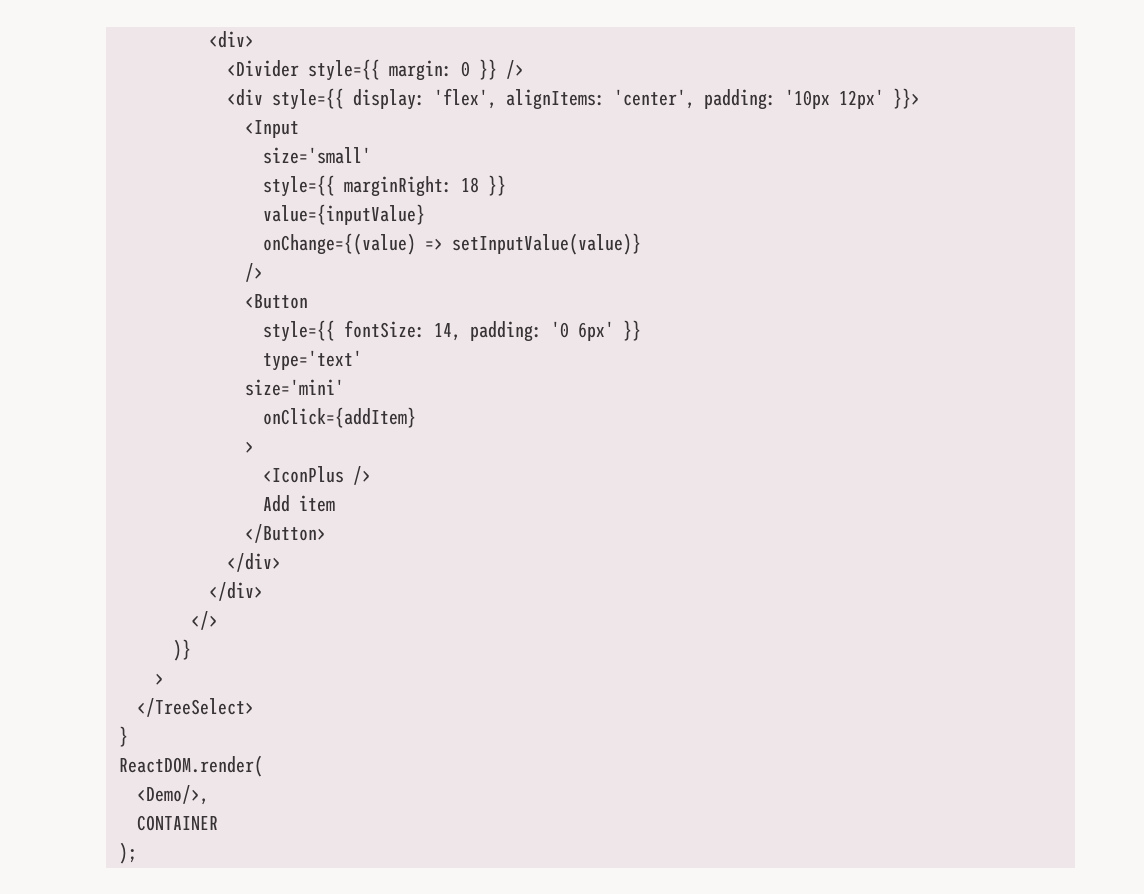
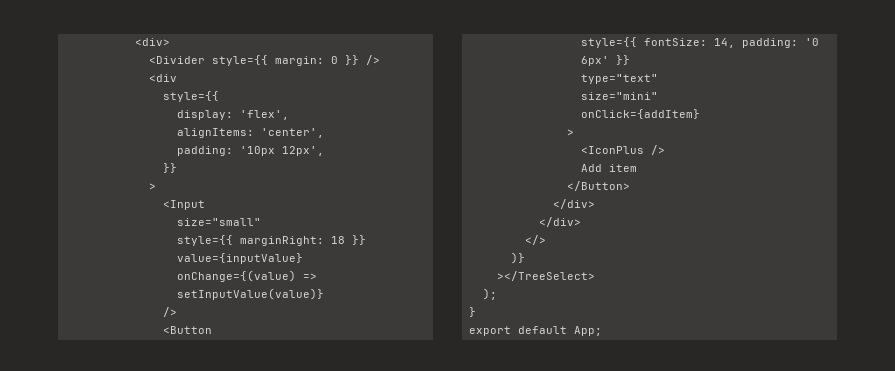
- <div style={{ display: 'flex', alignItems: 'center', padding: '10px 12px' }}>
+ <div
+ style={{
+ display: 'flex',
+ alignItems: 'center',
+ padding: '10px 12px',
+ }}
+ >
- size='small'
+ size="small"
- type='text'
- size='mini'
+ type="text"
+ size="mini"
  )}
- >
- </TreeSelect>
+ ></TreeSelect>
+ );
- ReactDOM.render(
- <Demo/>,
- CONTAINER
- );
+ export default App;

